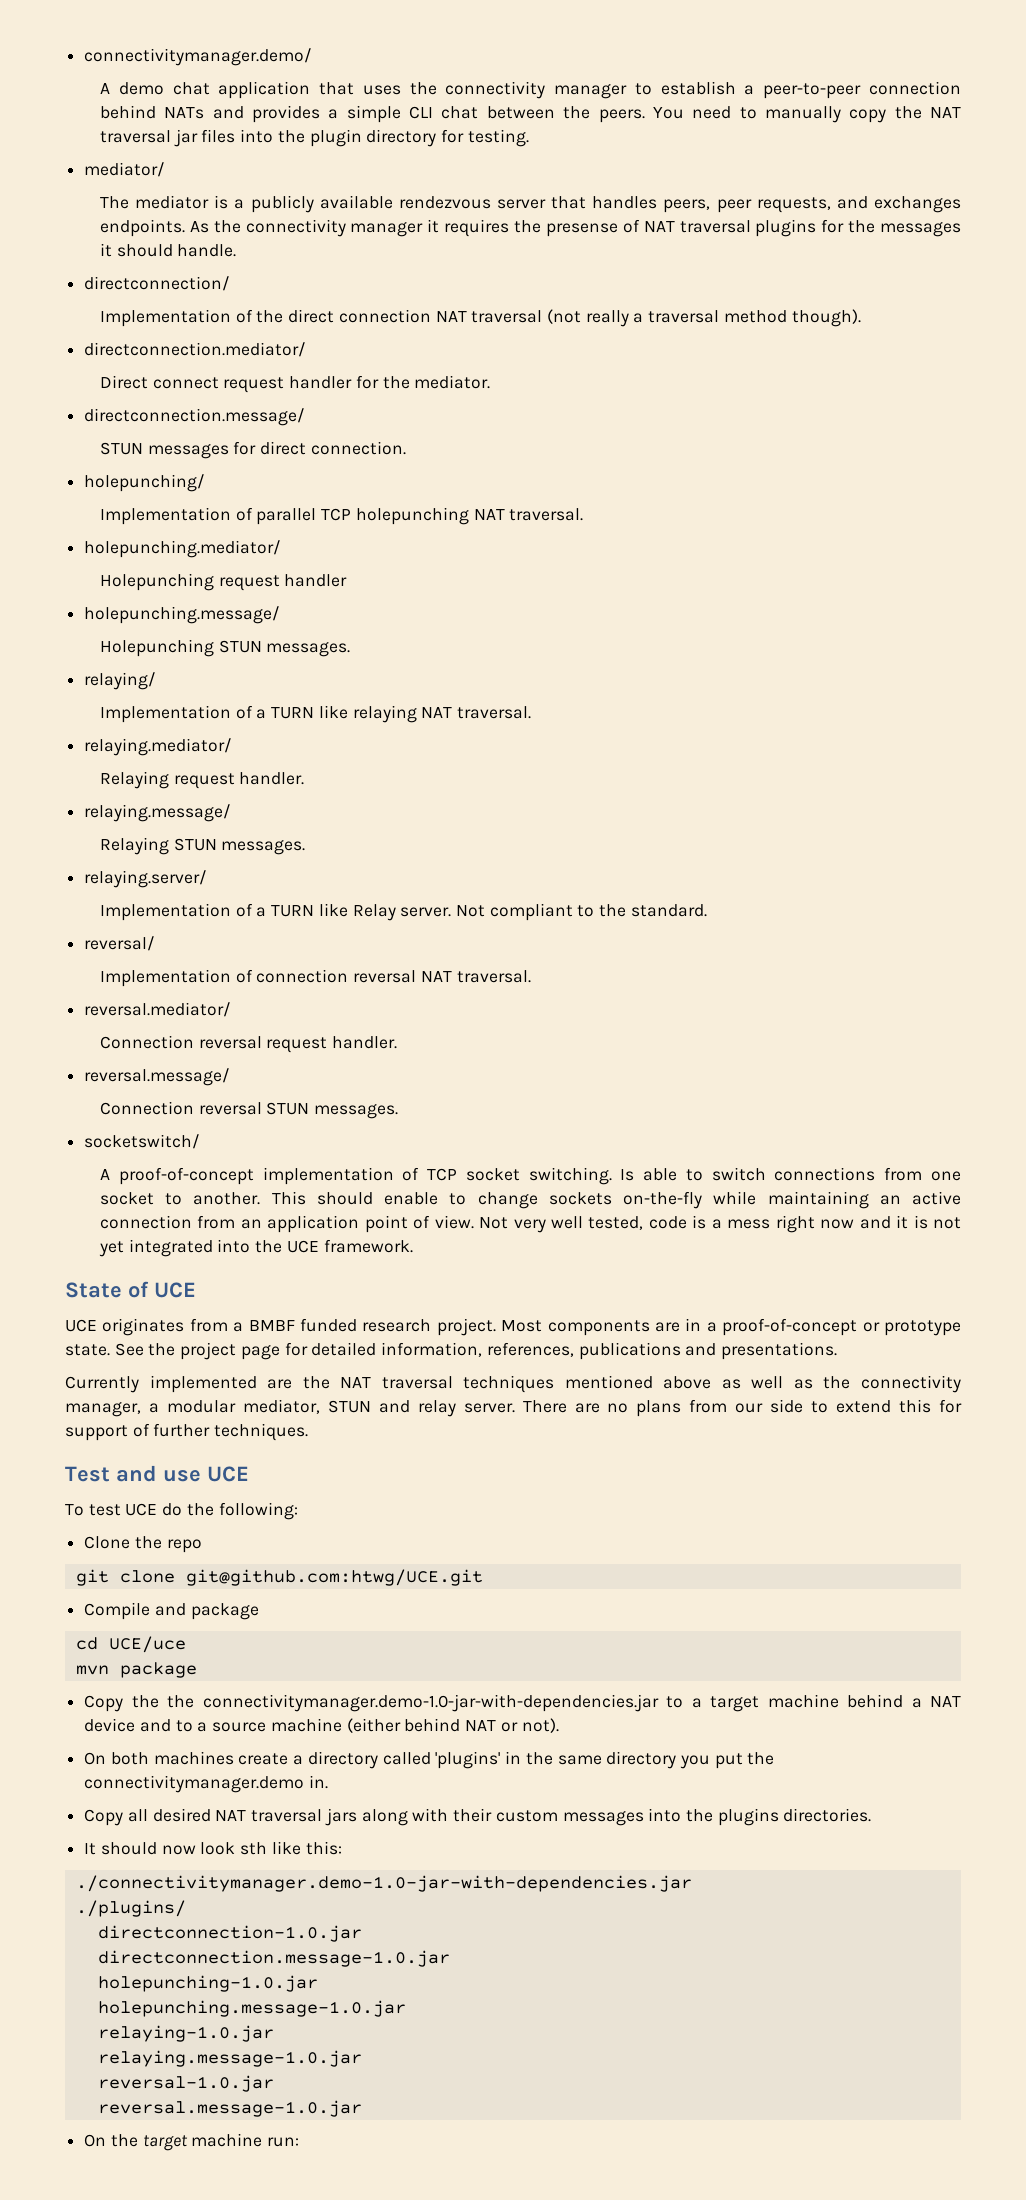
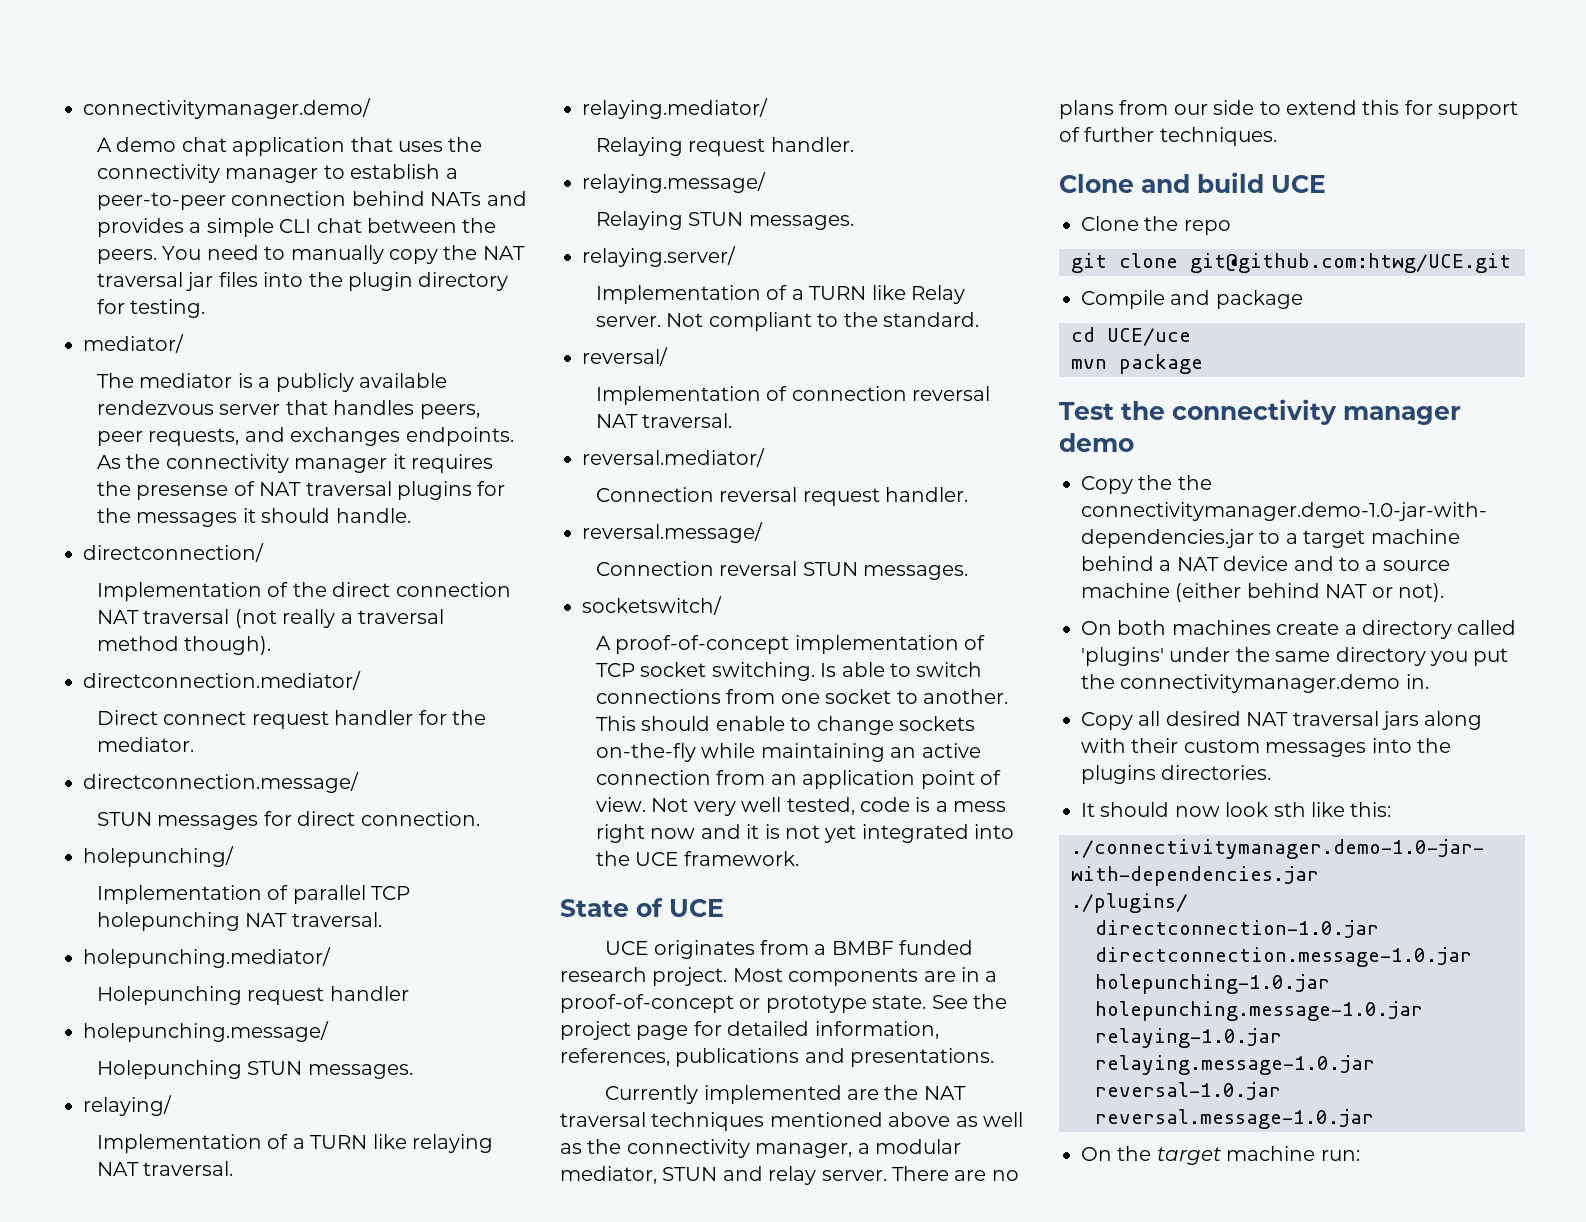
- Test and use UCE
- To test UCE do the following:
+ Clone and build UCE
+ Test the connectivity manager demo
- On both machines create a directory called 'plugins' in the same directory you put the connectivitymanager.demo in.
+ On both machines create a directory called 'plugins' under the same directory you put the connectivitymanager.demo in.

